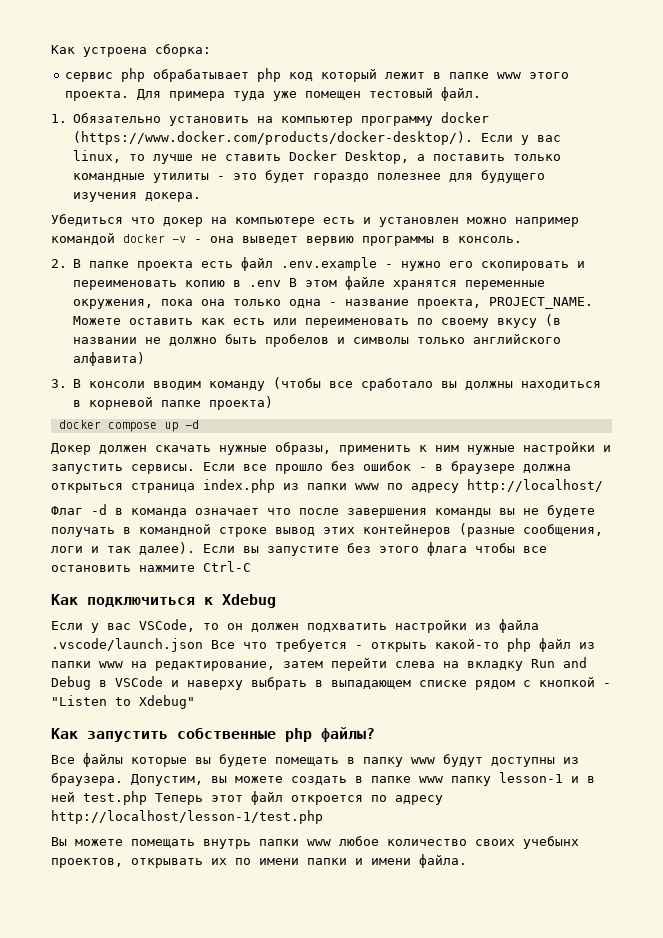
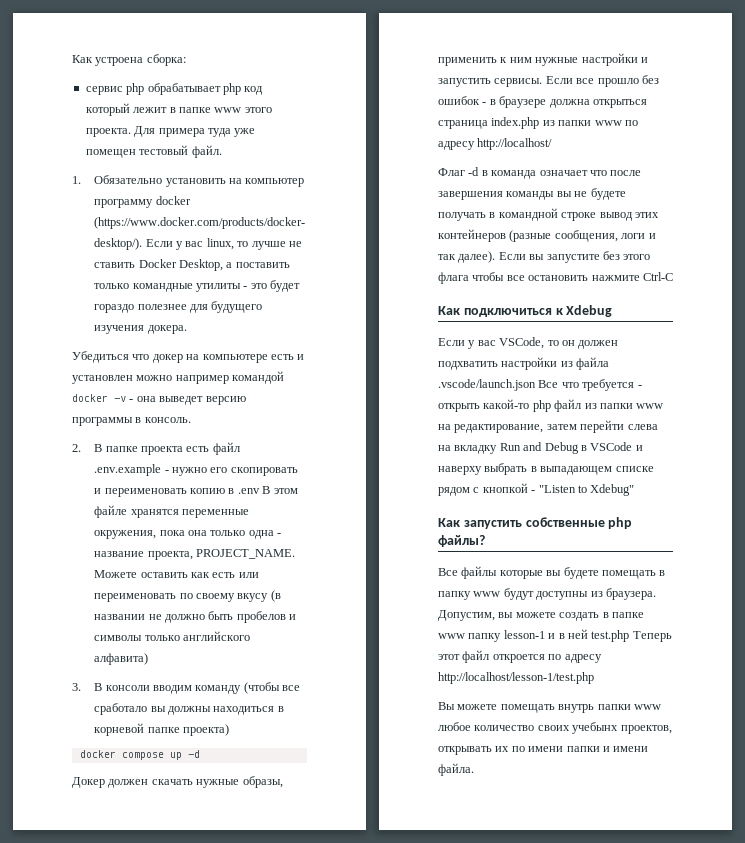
- Убедиться что докер на компьютере есть и установлен можно например командой docker -v - она выведет вервию программы в консоль.
+ Убедиться что докер на компьютере есть и установлен можно например командой docker -v - она выведет верcию программы в консоль.

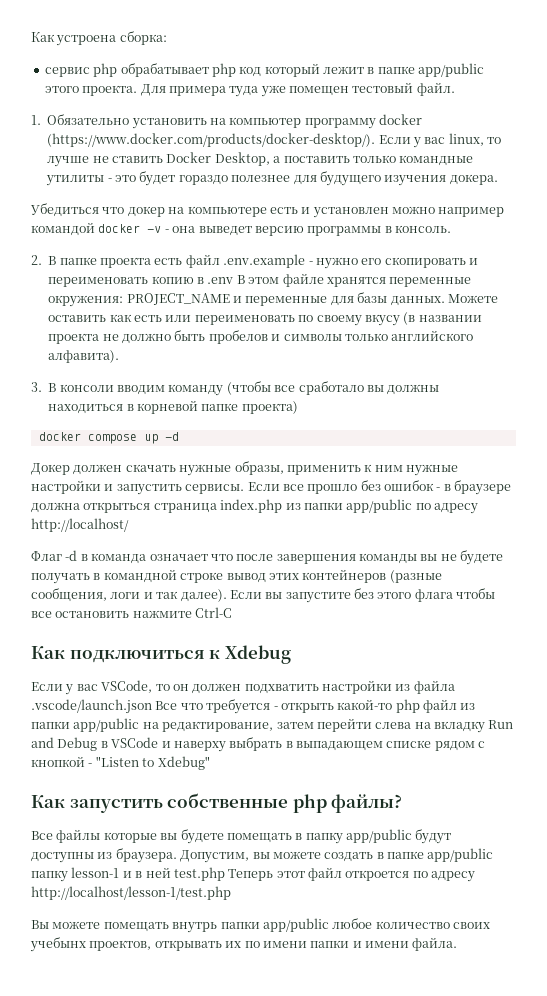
- сервис php обрабатывает php код который лежит в папке www этого проекта.
+ сервис php обрабатывает php код который лежит в папке app/public этого проекта.
- 2. В папке проекта есть файл .env.example - нужно его скопировать и переименовать копию в .env В этом файле хранятся переменные окружения, пока она только одна - название проекта, PROJECT_NAME.
+ 2. В папке проекта есть файл .env.example - нужно его скопировать и переименовать копию в .env В этом файле хранятся переменные окружения: PROJECT_NAME и переменные для базы данных.
- Можете оставить как есть или переименовать по своему вкусу (в названии не должно быть пробелов и символы только английского алфавита)
+ Можете оставить как есть или переименовать по своему вкусу (в названии проекта не должно быть пробелов и символы только английского алфавита).
- Если все прошло без ошибок - в браузере должна открыться страница index.php из папки www по адресу http://localhost/
+ Если все прошло без ошибок - в браузере должна открыться страница index.php из папки app/public по адресу http://localhost/
- Если у вас VSCode, то он должен подхватить настройки из файла .vscode/launch.json Все что требуется - открыть какой-то php файл из папки www на редактирование, затем перейти слева на вкладку Run and Debug в VSCode и наверху выбрать в выпадающем списке рядом с кнопкой - "Listen to Xdebug"
+ Если у вас VSCode, то он должен подхватить настройки из файла .vscode/launch.json Все что требуется - открыть какой-то php файл из папки app/public на редактирование, затем перейти слева на вкладку Run and Debug в VSCode и наверху выбрать в выпадающем списке рядом с кнопкой - "Listen to Xdebug"
- Все файлы которые вы будете помещать в папку www будут доступны из браузера.
+ Все файлы которые вы будете помещать в папку app/public будут доступны из браузера.
- Допустим, вы можете создать в папке www папку lesson-1 и в ней test.php Теперь этот файл откроется по адресу http://localhost/lesson-1/test.php
+ Допустим, вы можете создать в папке app/public папку lesson-1 и в ней test.php Теперь этот файл откроется по адресу http://localhost/lesson-1/test.php
- Вы можете помещать внутрь папки www любое количество своих учебынх проектов, открывать их по имени папки и имени файла.
+ Вы можете помещать внутрь папки app/public любое количество своих учебынх проектов, открывать их по имени папки и имени файла.

